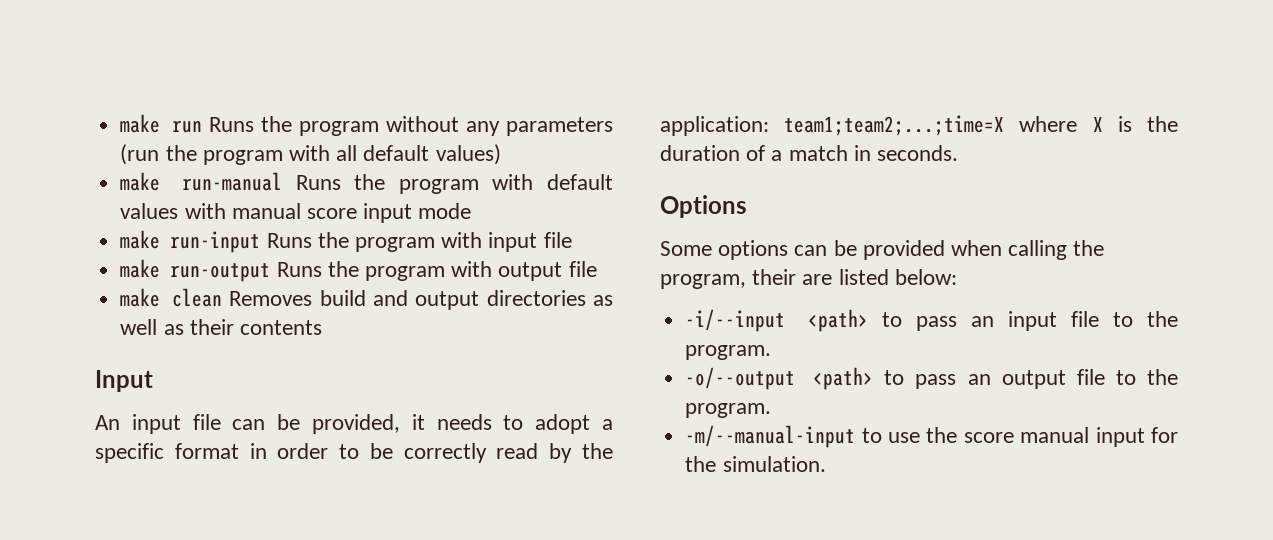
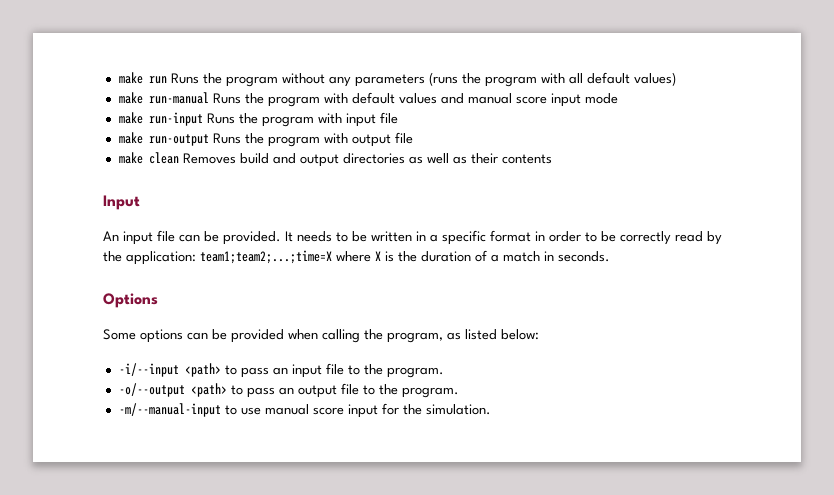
- make run Runs the program without any parameters (run the program with all default values)
+ make run Runs the program without any parameters (runs the program with all default values)
- make run-manual Runs the program with default values with manual score input mode
+ make run-manual Runs the program with default values and manual score input mode
- An input file can be provided, it needs to adopt a specific format in order to be correctly read by the application: team1;team2;...;time=X where X is the duration of a match in seconds.
+ An input file can be provided. It needs to be written in a specific format in order to be correctly read by the application: team1;team2;...;time=X where X is the duration of a match in seconds.
- Some options can be provided when calling the program, their are listed below:
+ Some options can be provided when calling the program, as listed below:
- -m/--manual-input to use the score manual input for the simulation.
+ -m/--manual-input to use manual score input for the simulation.

